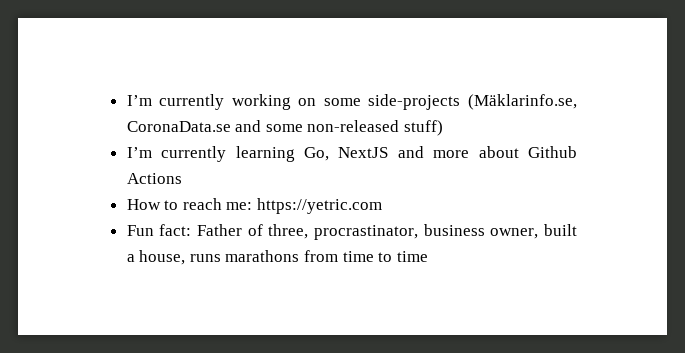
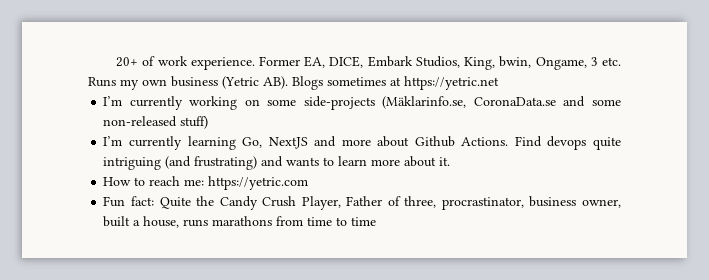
+ 20+ of work experience. Former EA, DICE, Embark Studios, King, bwin, Ongame, 3 etc. Runs my own business (Yetric AB). Blogs sometimes at https://yetric.net
- I’m currently learning Go, NextJS and more about Github Actions
+ I’m currently learning Go, NextJS and more about Github Actions. Find devops quite intriguing (and frustrating) and wants to learn more about it.
- Fun fact: Father of three, procrastinator, business owner, built a house, runs marathons from time to time
+ Fun fact: Quite the Candy Crush Player, Father of three, procrastinator, business owner, built a house, runs marathons from time to time

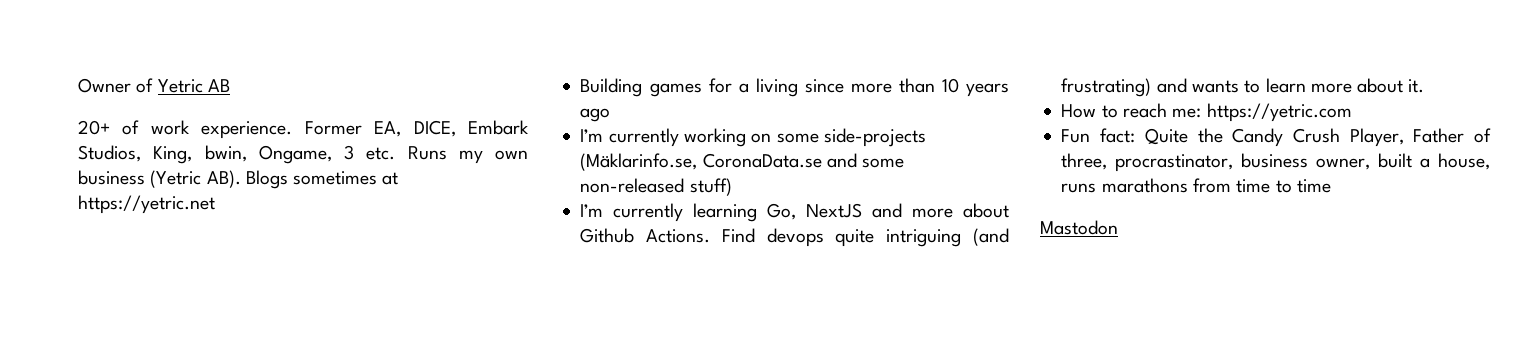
+ Owner of Yetric AB
+ Building games for a living since more than 10 years ago
+ Mastodon

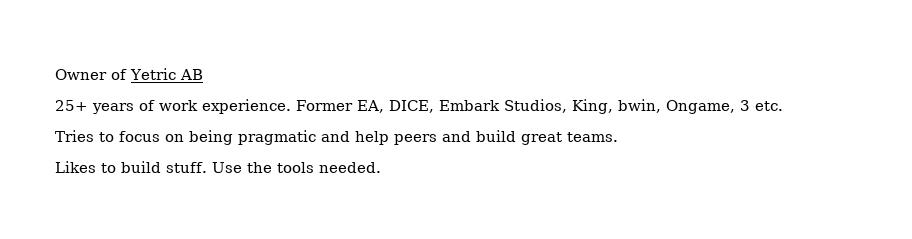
- 20+ of work experience.
+ 25+ years of work experience.
- Former EA, DICE, Embark Studios, King, bwin, Ongame, 3 etc. Runs my own business (Yetric AB). Blogs sometimes at https://yetric.net
- Building games for a living since more than 10 years ago
- I’m currently working on some side-projects (Mäklarinfo.se, CoronaData.se and some non-released stuff)
- I’m currently learning Go, NextJS and more about Github Actions. Find devops quite intriguing (and frustrating) and wants to learn more about it.
- How to reach me: https://yetric.com
- Fun fact: Quite the Candy Crush Player, Father of three, procrastinator, business owner, built a house, runs marathons from time to time
- Mastodon
+ Former EA, DICE, Embark Studios, King, bwin, Ongame, 3 etc.
+ Tries to focus on being pragmatic and help peers and build great teams.
+ Likes to build stuff. Use the tools needed.

